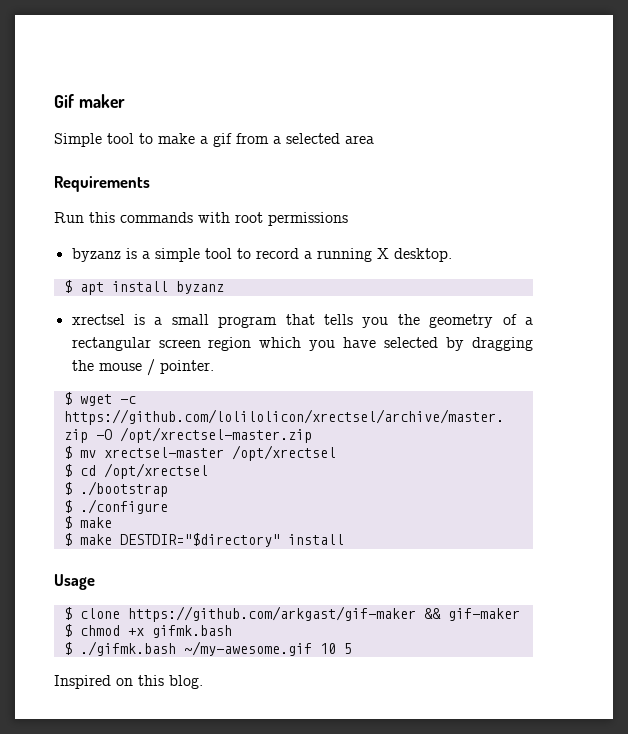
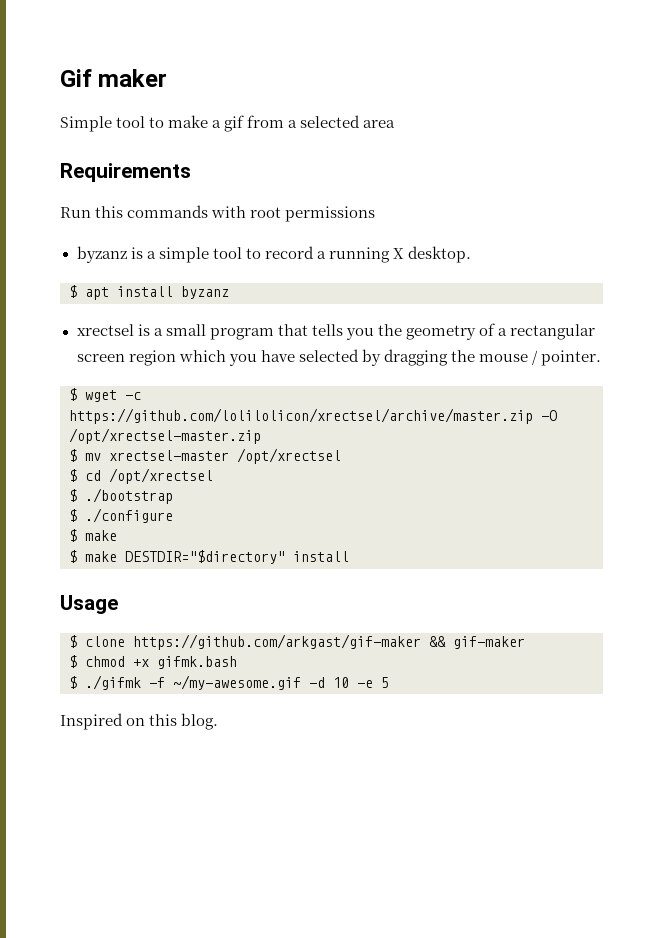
- $ ./gifmk.bash ~/my-awesome.gif 10 5
+ $ ./gifmk -f ~/my-awesome.gif -d 10 -e 5

